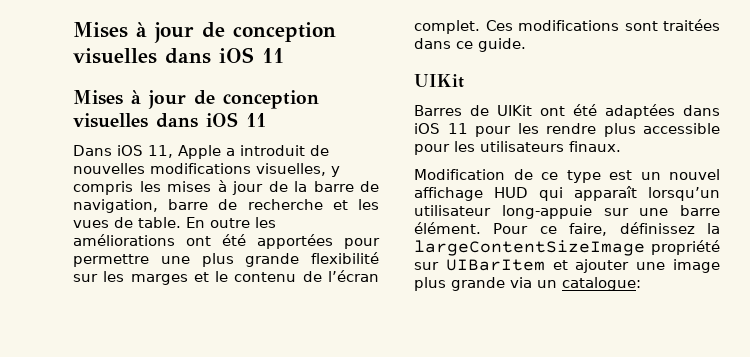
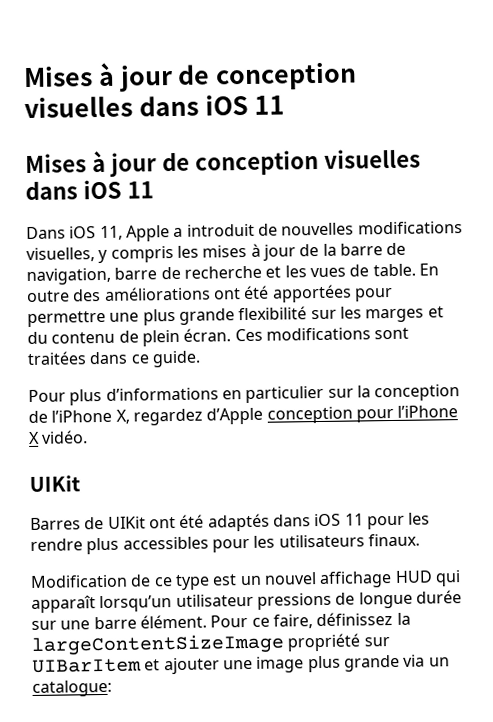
- En outre les améliorations ont été apportées pour permettre une plus grande flexibilité sur les marges et le contenu de l’écran complet.
+ En outre des améliorations ont été apportées pour permettre une plus grande flexibilité sur les marges et du contenu de plein écran.
+ Pour plus d’informations en particulier sur la conception de l’iPhone X, regardez d’Apple conception pour l’iPhone X vidéo.
- Barres de UIKit ont été adaptées dans iOS 11 pour les rendre plus accessible pour les utilisateurs finaux.
+ Barres de UIKit ont été adaptés dans iOS 11 pour les rendre plus accessibles pour les utilisateurs finaux.
- Modification de ce type est un nouvel affichage HUD qui apparaît lorsqu’un utilisateur long-appuie sur une barre élément.
+ Modification de ce type est un nouvel affichage HUD qui apparaît lorsqu’un utilisateur pressions de longue durée sur une barre élément.

